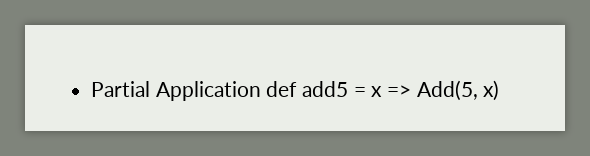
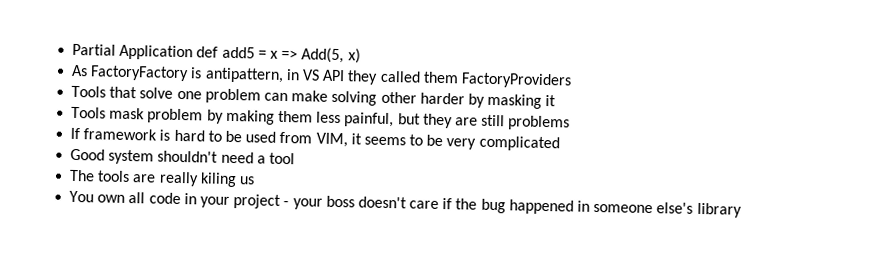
+ As FactoryFactory is antipattern, in VS API they called them FactoryProviders
+ Tools that solve one problem can make solving other harder by masking it
+ Tools mask problem by making them less painful, but they are still problems
+ If framework is hard to be used from VIM, it seems to be very complicated
+ Good system shouldn't need a tool
+ The tools are really kiling us
+ You own all code in your project - your boss doesn't care if the bug happened in someone else's library

